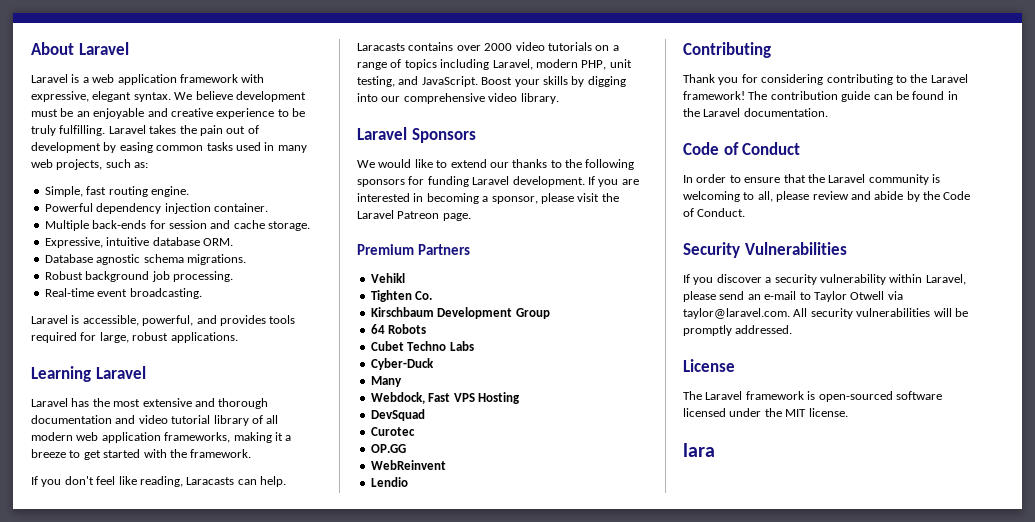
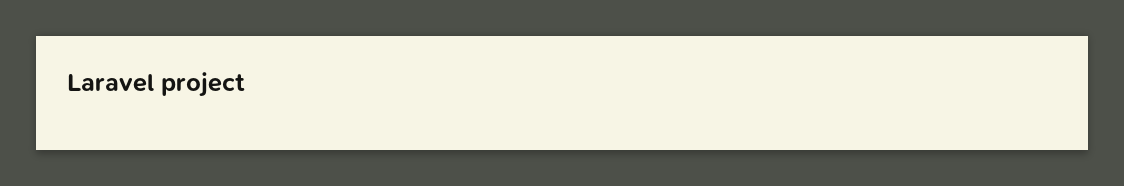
- About Laravel
- Laravel is a web application framework with expressive, elegant syntax. We believe development must be an enjoyable and creative experience to be truly fulfilling. Laravel takes the pain out of development by easing common tasks used in many web projects, such as:
- Simple, fast routing engine.
- Powerful dependency injection container.
- Multiple back-ends for session and cache storage.
- Expressive, intuitive database ORM.
- Database agnostic schema migrations.
- Robust background job processing.
- Real-time event broadcasting.
- Laravel is accessible, powerful, and provides tools required for large, robust applications.
- Learning Laravel
- Laravel has the most extensive and thorough documentation and video tutorial library of all modern web application frameworks, making it a breeze to get started with the framework.
- If you don't feel like reading, Laracasts can help. Laracasts contains over 2000 video tutorials on a range of topics including Laravel, modern PHP, unit testing, and JavaScript. Boost your skills by digging into our comprehensive video library.
- Laravel Sponsors
- We would like to extend our thanks to the following sponsors for funding Laravel development. If you are interested in becoming a sponsor, please visit the Laravel Patreon page.
- Premium Partners
- Vehikl
- Tighten Co.
- Kirschbaum Development Group
- 64 Robots
- Cubet Techno Labs
- Cyber-Duck
- Many
- Webdock, Fast VPS Hosting
- DevSquad
- Curotec
- OP.GG
- WebReinvent
- Lendio
- Contributing
- Thank you for considering contributing to the Laravel framework! The contribution guide can be found in the Laravel documentation.
- Code of Conduct
- In order to ensure that the Laravel community is welcoming to all, please review and abide by the Code of Conduct.
- Security Vulnerabilities
- If you discover a security vulnerability within Laravel, please send an e-mail to Taylor Otwell via taylor@laravel.com. All security vulnerabilities will be promptly addressed.
- License
- The Laravel framework is open-sourced software licensed under the MIT license.
- lara
+ Laravel project

